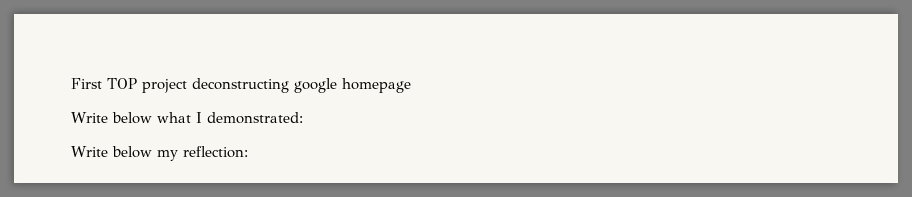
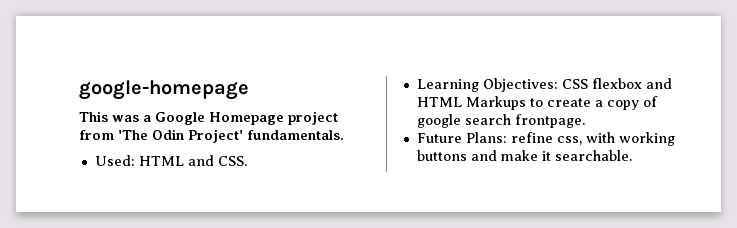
- First TOP project deconstructing google homepage
- Write below what I demonstrated:
- Write below my reflection:
+ google-homepage
+ This was a Google Homepage project from 'The Odin Project' fundamentals.
+ Used: HTML and CSS.
+ Learning Objectives: CSS flexbox and HTML Markups to create a copy of google search frontpage.
+ Future Plans: refine css, with working buttons and make it searchable.

